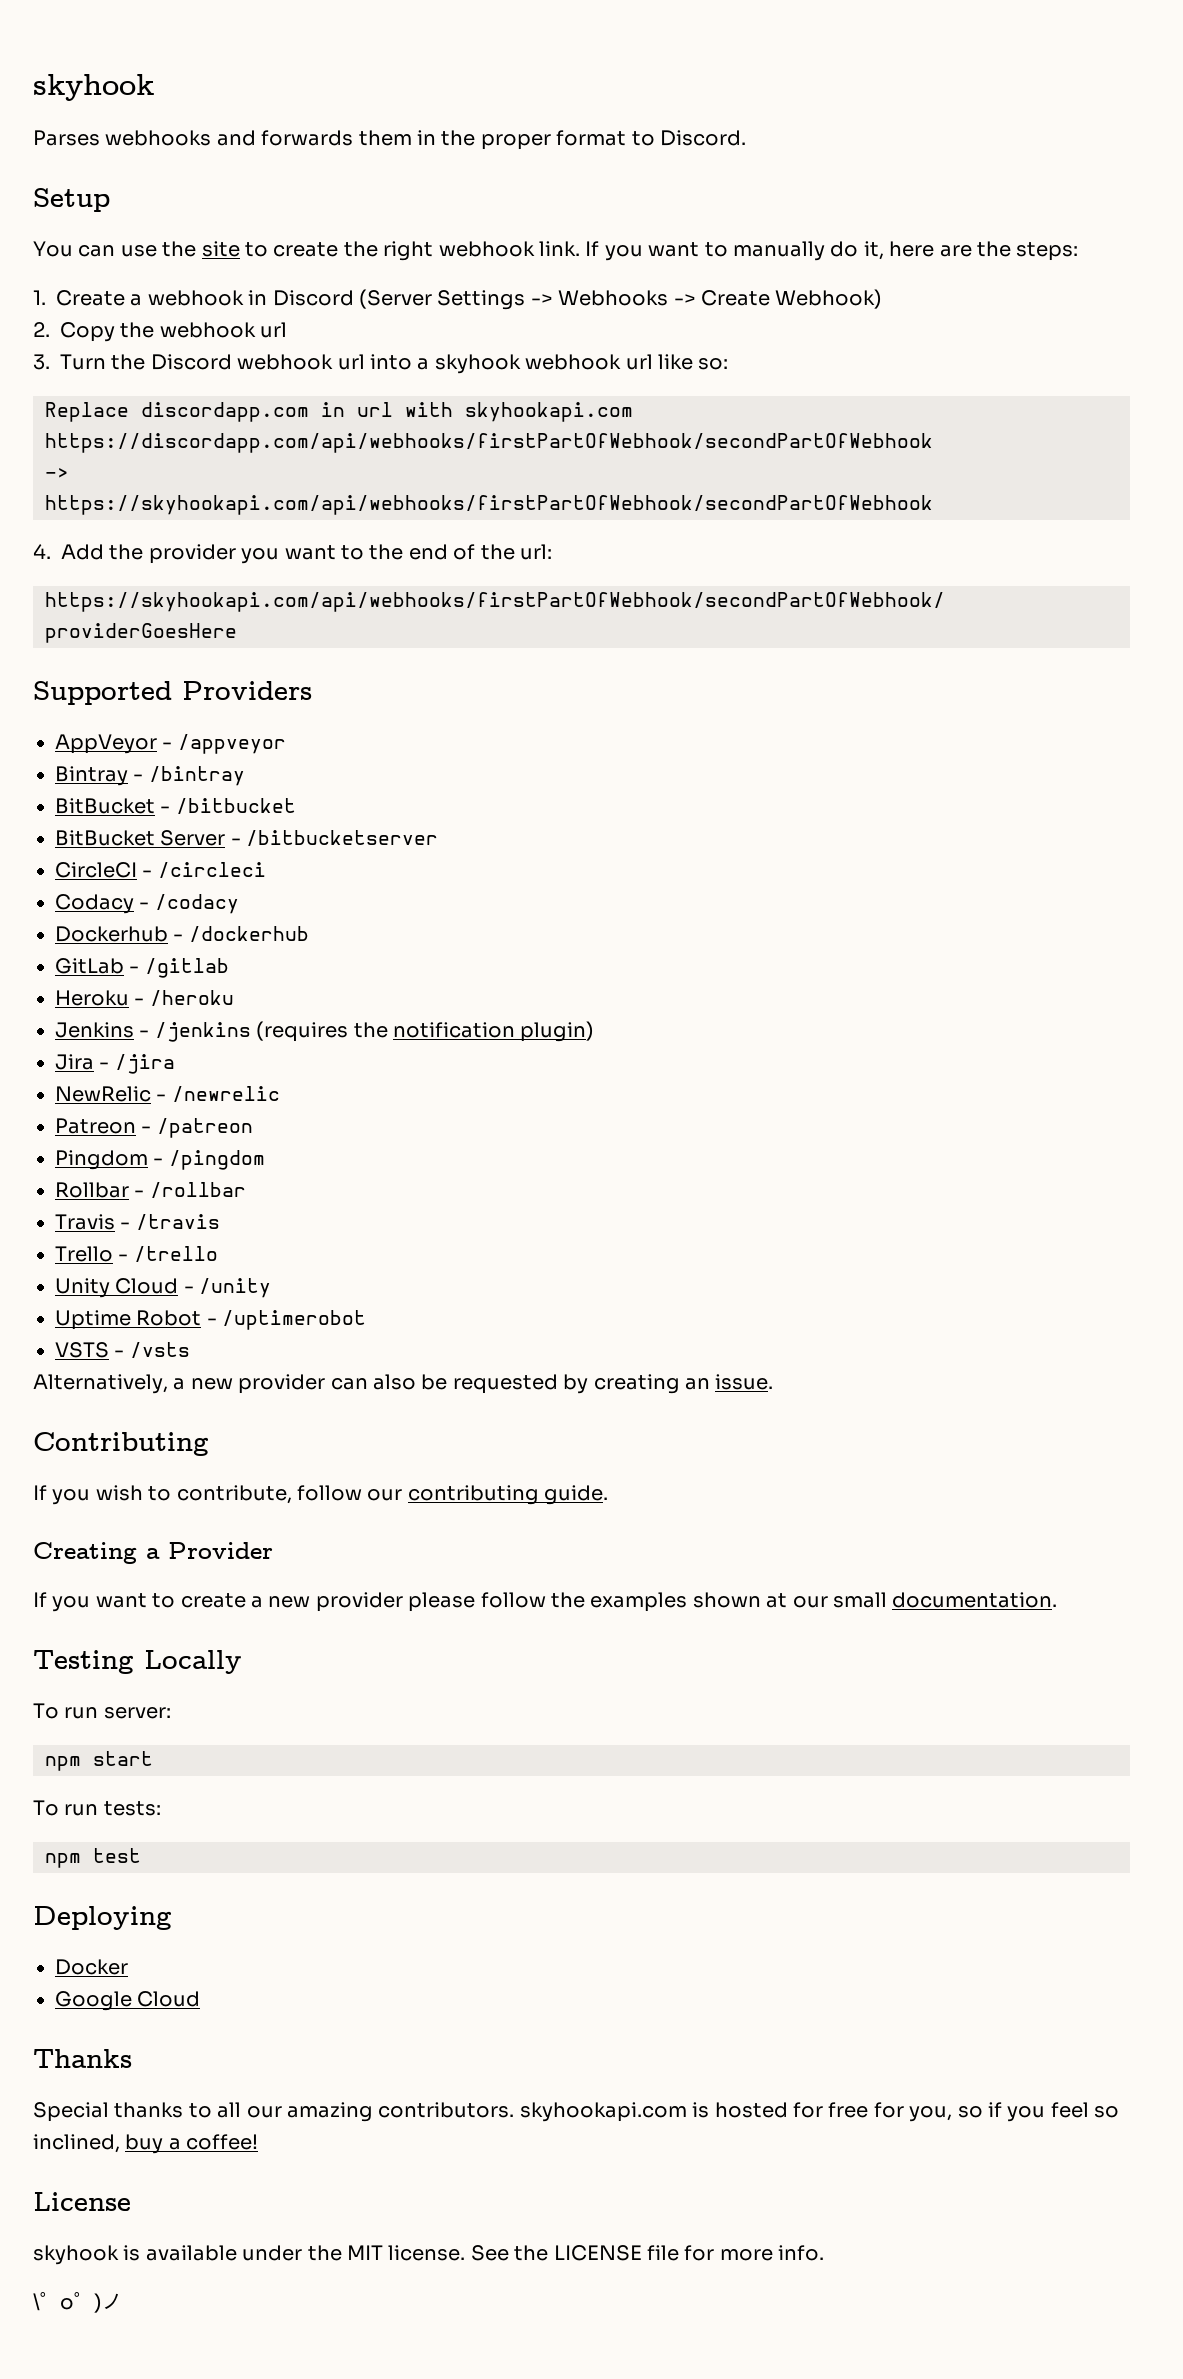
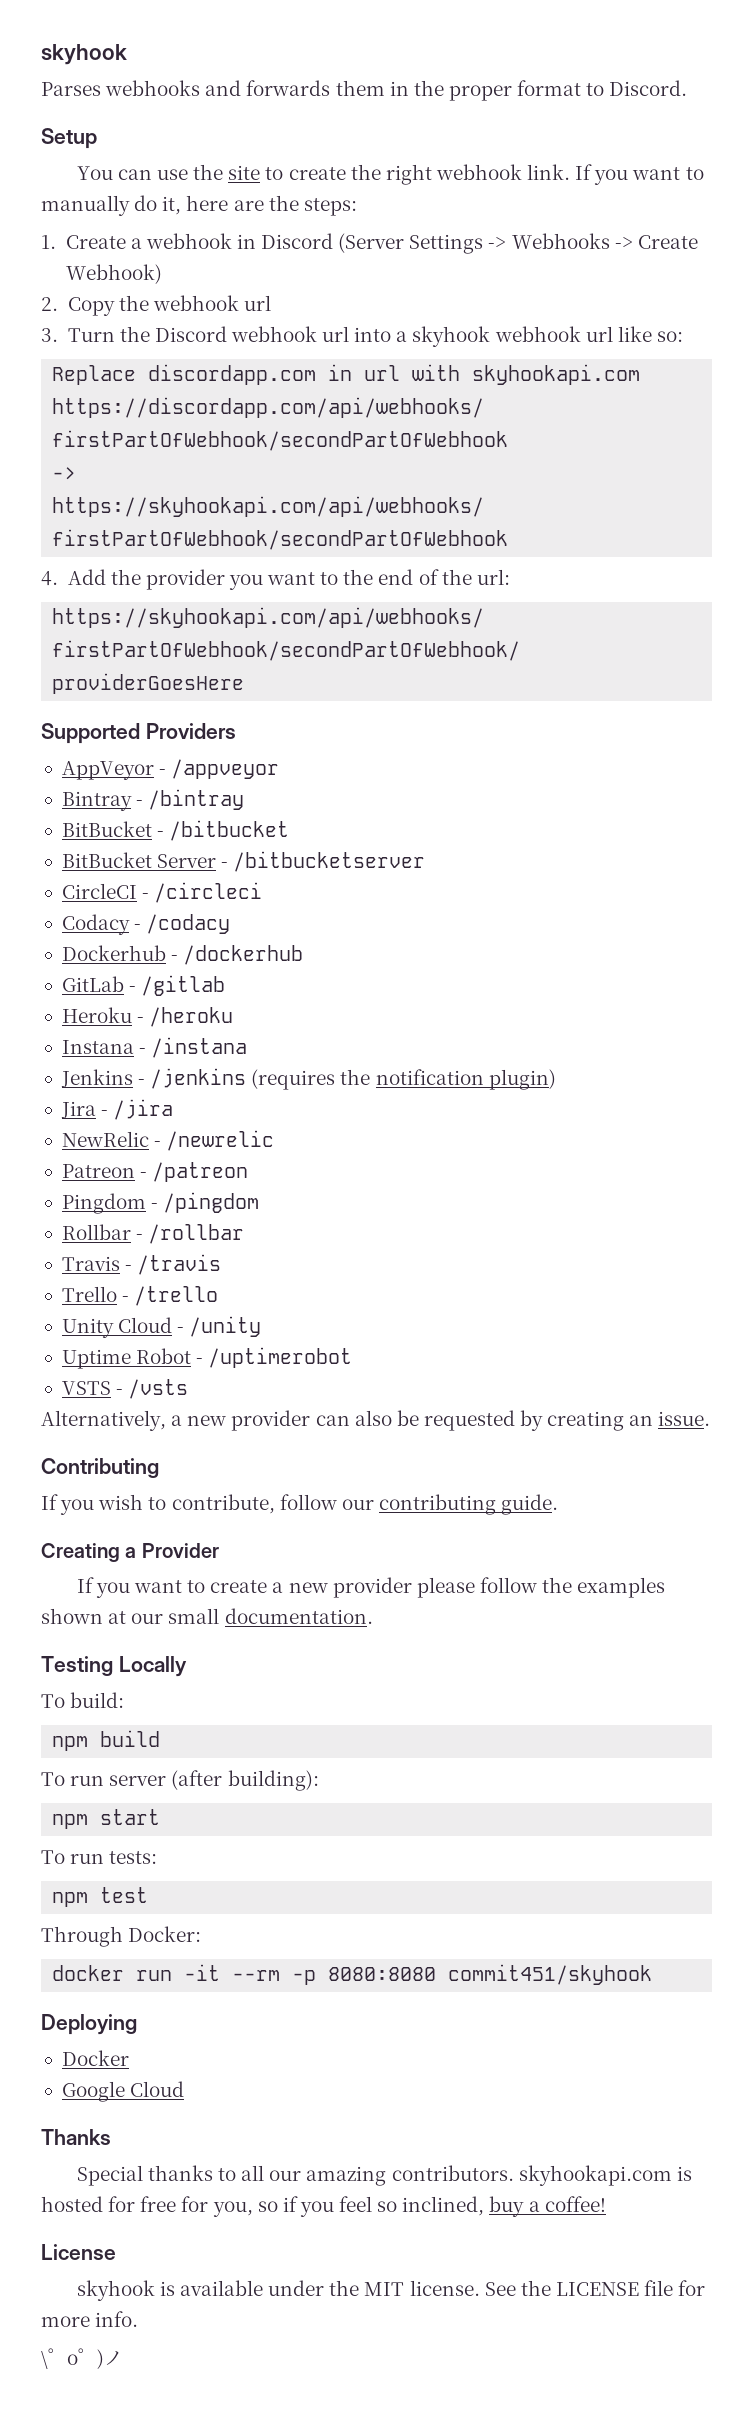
+ Instana - /instana
- To run server:
+ To build:
+ npm build
+ To run server (after building):
+ Through Docker:
+ docker run -it --rm -p 8080:8080 commit451/skyhook

